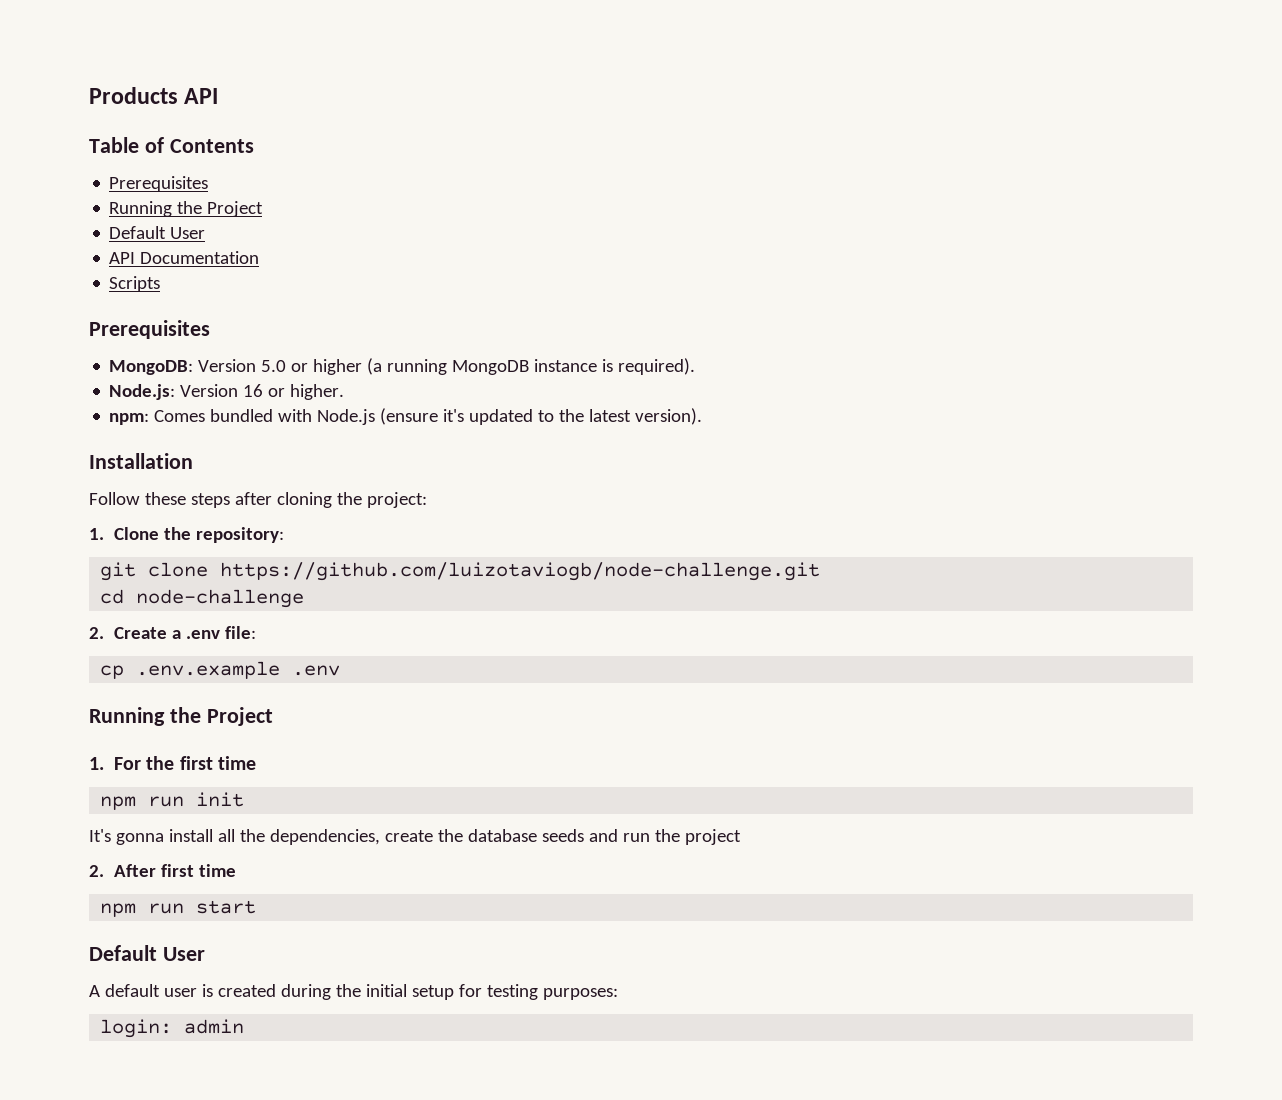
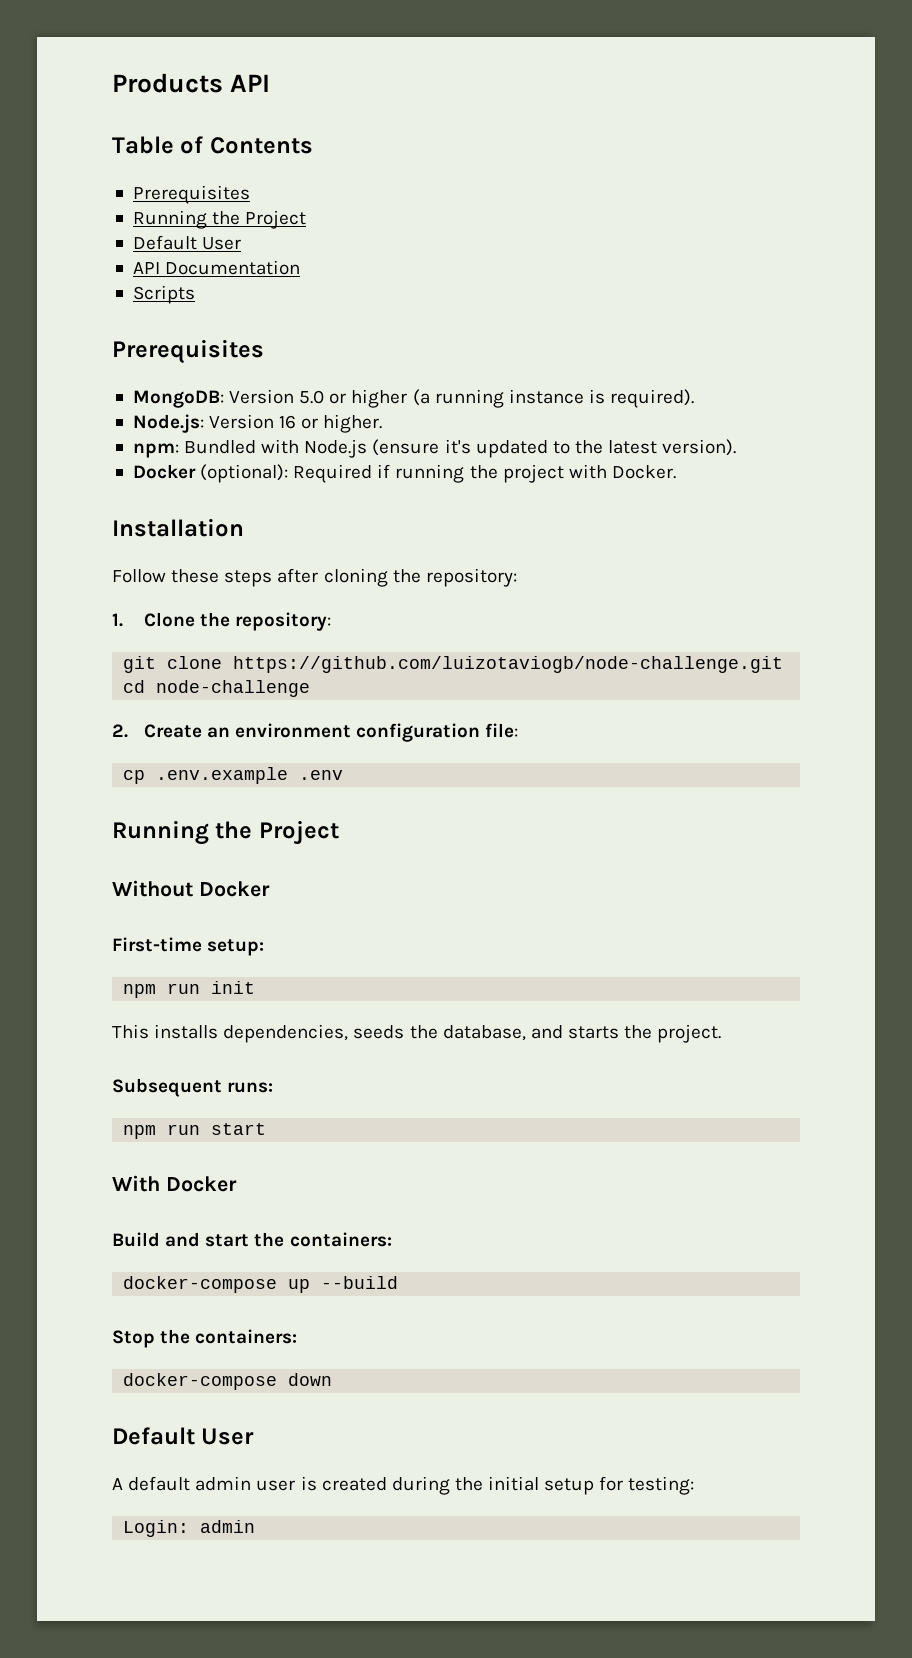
- MongoDB: Version 5.0 or higher (a running MongoDB instance is required).
+ MongoDB: Version 5.0 or higher (a running instance is required).
- npm: Comes bundled with Node.js (ensure it's updated to the latest version).
+ npm: Bundled with Node.js (ensure it's updated to the latest version).
+ Docker (optional): Required if running the project with Docker.
- Follow these steps after cloning the project:
+ Follow these steps after cloning the repository:
- 2. Create a .env file:
+ 2. Create an environment configuration file:
- 1. For the first time
+ Without Docker
+ First-time setup:
  npm run init
- It's gonna install all the dependencies, create the database seeds and run the project
- 2. After first time
+ This installs dependencies, seeds the database, and starts the project.
+ Subsequent runs:
  npm run start
+ With Docker
+ Build and start the containers:
+ docker-compose up --build
+ Stop the containers:
+ docker-compose down
- A default user is created during the initial setup for testing purposes:
- login: admin
+ A default admin user is created during the initial setup for testing:
+ Login: admin

